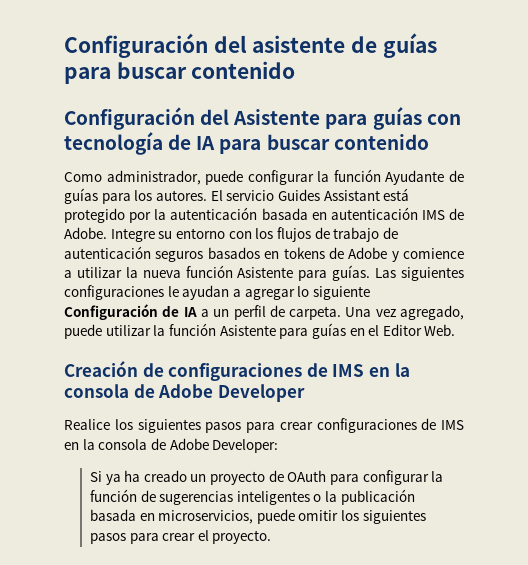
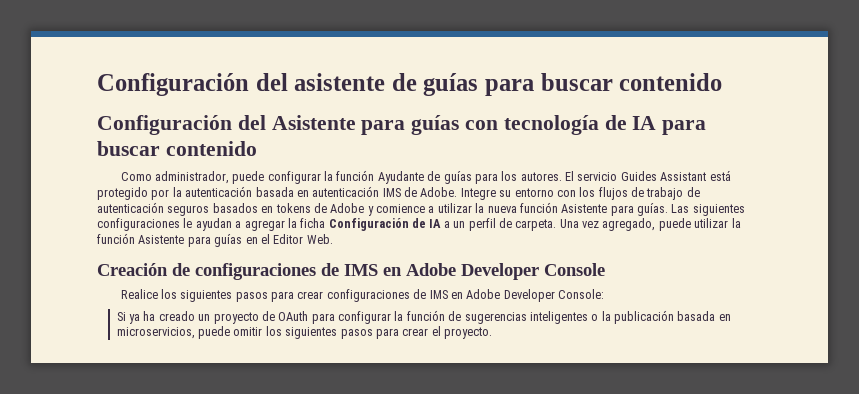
- Las siguientes configuraciones le ayudan a agregar lo siguiente Configuración de IA a un perfil de carpeta.
+ Las siguientes configuraciones le ayudan a agregar la ficha Configuración de IA a un perfil de carpeta.
- Creación de configuraciones de IMS en la consola de Adobe Developer
+ Creación de configuraciones de IMS en Adobe Developer Console
- Realice los siguientes pasos para crear configuraciones de IMS en la consola de Adobe Developer:
+ Realice los siguientes pasos para crear configuraciones de IMS en Adobe Developer Console:

